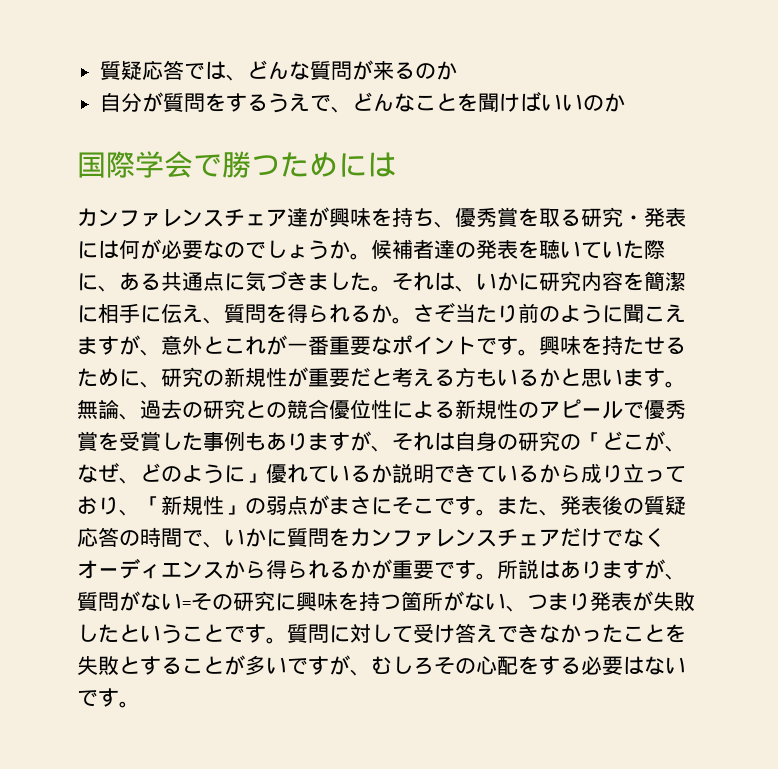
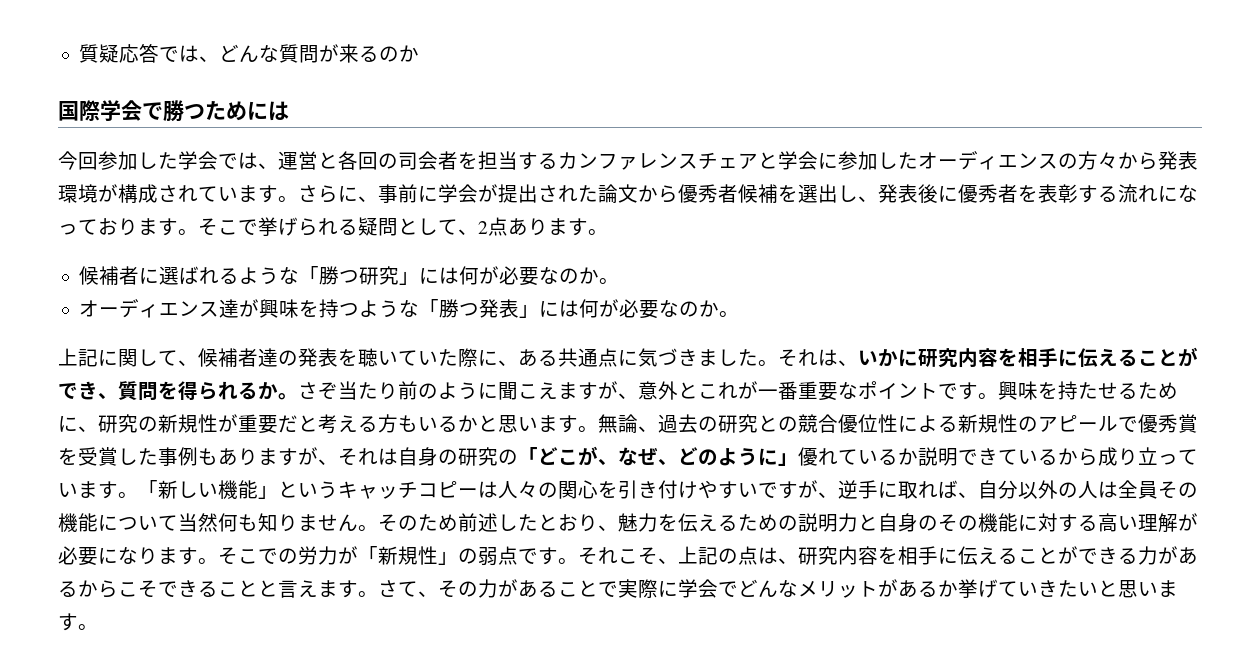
- 自分が質問をするうえで、どんなことを聞けばいいのか
- カンファレンスチェア達が興味を持ち、優秀賞を取る研究・発表には何が必要なのでしょうか。候補者達の発表を聴いていた際に、ある共通点に気づきました。
+ 今回参加した学会では、運営と各回の司会者を担当するカンファレンスチェアと学会に参加したオーディエンスの方々から発表環境が構成されています。さらに、事前に学会が提出された論文から優秀者候補を選出し、発表後に優秀者を表彰する流れになっております。そこで挙げられる疑問として、2点あります。
+ 候補者に選ばれるような「勝つ研究」には何が必要なのか。
+ オーディエンス達が興味を持つような「勝つ発表」には何が必要なのか。
+ 上記に関して、候補者達の発表を聴いていた際に、ある共通点に気づきました。
- それは、いかに研究内容を簡潔に相手に伝え、質問を得られるか。
+ それは、いかに研究内容を相手に伝えることができ、質問を得られるか。
- 無論、過去の研究との競合優位性による新規性のアピールで優秀賞を受賞した事例もありますが、それは自身の研究の「どこが、なぜ、どのように」優れているか説明できているから成り立っており、「新規性」の弱点がまさにそこです。また、発表後の質疑応答の時間で、いかに質問をカンファレンスチェアだけでなくオーディエンスから得られるかが重要です。所説はありますが、質問がない=その研究に興味を持つ箇所がない、つまり発表が失敗したということです。質問に対して受け答えできなかったことを失敗とすることが多いですが、むしろその心配をする必要はないです。
+ 無論、過去の研究との競合優位性による新規性のアピールで優秀賞を受賞した事例もありますが、それは自身の研究の「どこが、なぜ、どのように」優れているか説明できているから成り立っています。「新しい機能」というキャッチコピーは人々の関心を引き付けやすいですが、逆手に取れば、自分以外の人は全員その機能について当然何も知りません。そのため前述したとおり、魅力を伝えるための説明力と自身のその機能に対する高い理解が必要になります。そこでの労力が「新規性」の弱点です。それこそ、上記の点は、研究内容を相手に伝えることができる力があるからこそできることと言えます。さて、その力があることで実際に学会でどんなメリットがあるか挙げていきたいと思います。

